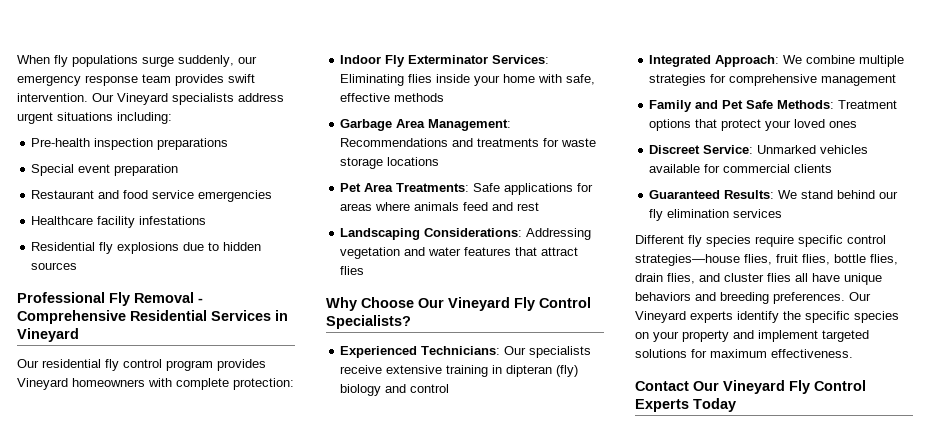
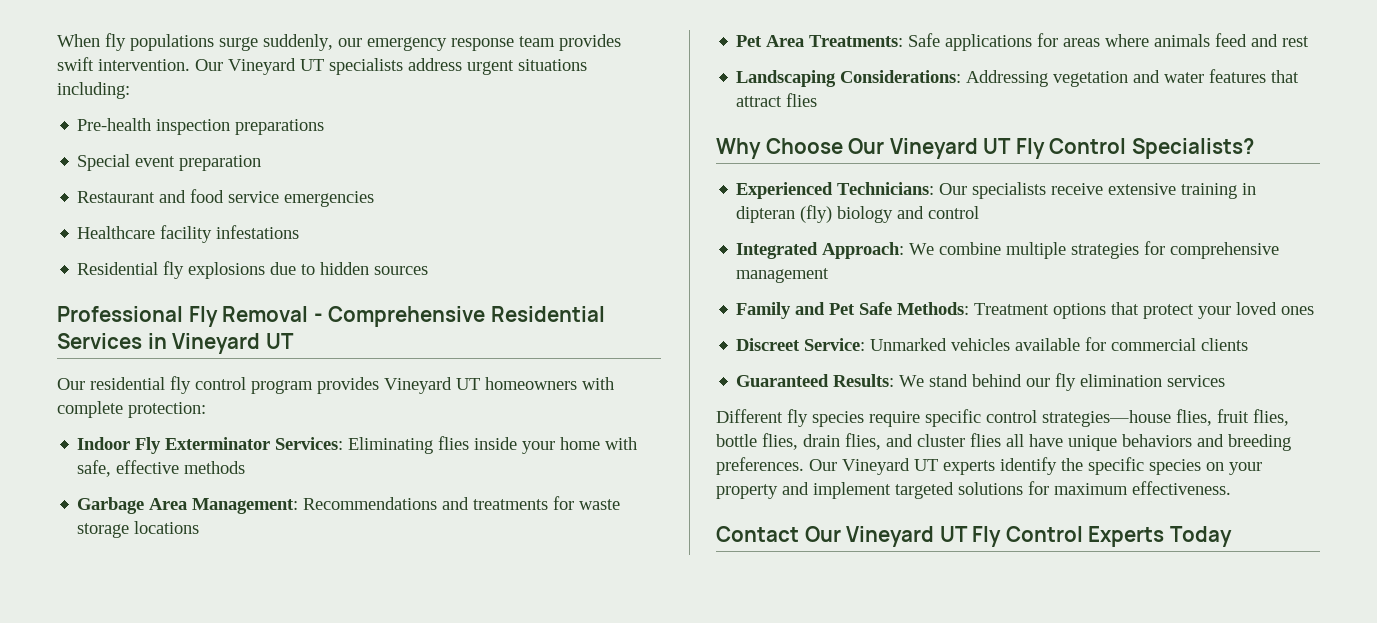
- Our Vineyard specialists address urgent situations including:
+ Our Vineyard UT specialists address urgent situations including:
- Professional Fly Removal - Comprehensive Residential Services in Vineyard
+ Professional Fly Removal - Comprehensive Residential Services in Vineyard UT
- Our residential fly control program provides Vineyard homeowners with complete protection:
+ Our residential fly control program provides Vineyard UT homeowners with complete protection:
- Why Choose Our Vineyard Fly Control Specialists?
+ Why Choose Our Vineyard UT Fly Control Specialists?
- Our Vineyard experts identify the specific species on your property and implement targeted solutions for maximum effectiveness.
+ Our Vineyard UT experts identify the specific species on your property and implement targeted solutions for maximum effectiveness.
- Contact Our Vineyard Fly Control Experts Today
+ Contact Our Vineyard UT Fly Control Experts Today

